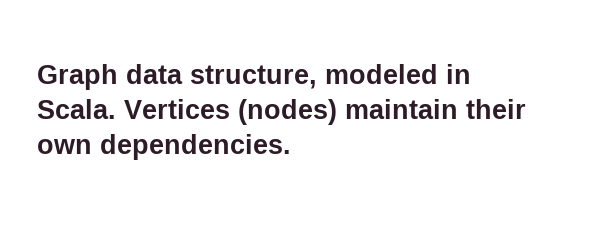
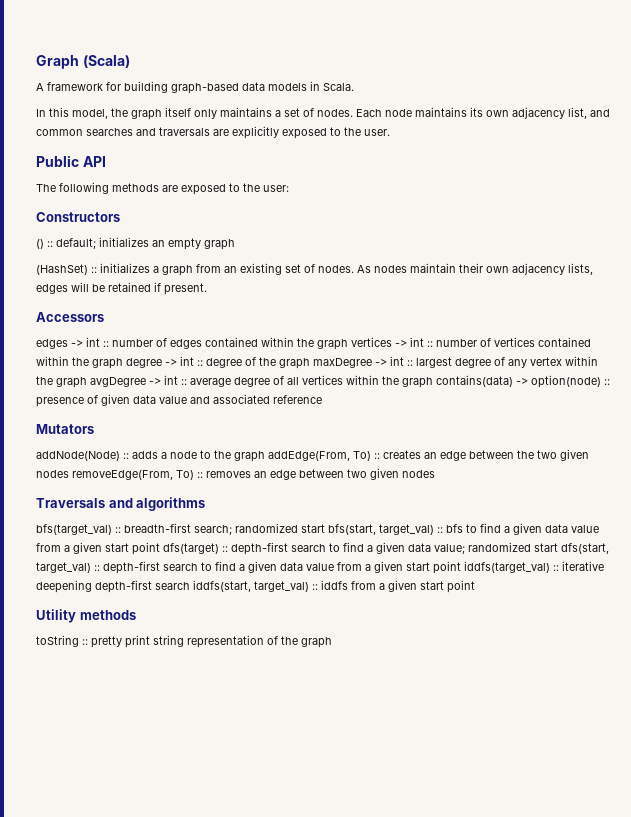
- Graph data structure, modeled in Scala. Vertices (nodes) maintain their own dependencies.
+ Graph (Scala)
+ A framework for building graph-based data models in Scala.
+ In this model, the graph itself only maintains a set of nodes. Each node maintains its own adjacency list, and common searches and traversals are explicitly exposed to the user.
+ Public API
+ The following methods are exposed to the user:
+ Constructors
+ () :: default; initializes an empty graph
+ (HashSet) :: initializes a graph from an existing set of nodes. As nodes maintain their own adjacency lists, edges will be retained if present.
+ Accessors
+ edges -> int :: number of edges contained within the graph vertices -> int :: number of vertices contained within the graph degree -> int :: degree of the graph maxDegree -> int :: largest degree of any vertex within the graph avgDegree -> int :: average degree of all vertices within the graph contains(data) -> option(node) :: presence of given data value and associated reference
+ Mutators
+ addNode(Node) :: adds a node to the graph addEdge(From, To) :: creates an edge between the two given nodes removeEdge(From, To) :: removes an edge between two given nodes
+ Traversals and algorithms
+ bfs(target_val) :: breadth-first search; randomized start bfs(start, target_val) :: bfs to find a given data value from a given start point dfs(target) :: depth-first search to find a given data value; randomized start dfs(start, target_val) :: depth-first search to find a given data value from a given start point iddfs(target_val) :: iterative deepening depth-first search iddfs(start, target_val) :: iddfs from a given start point
+ Utility methods
+ toString :: pretty print string representation of the graph

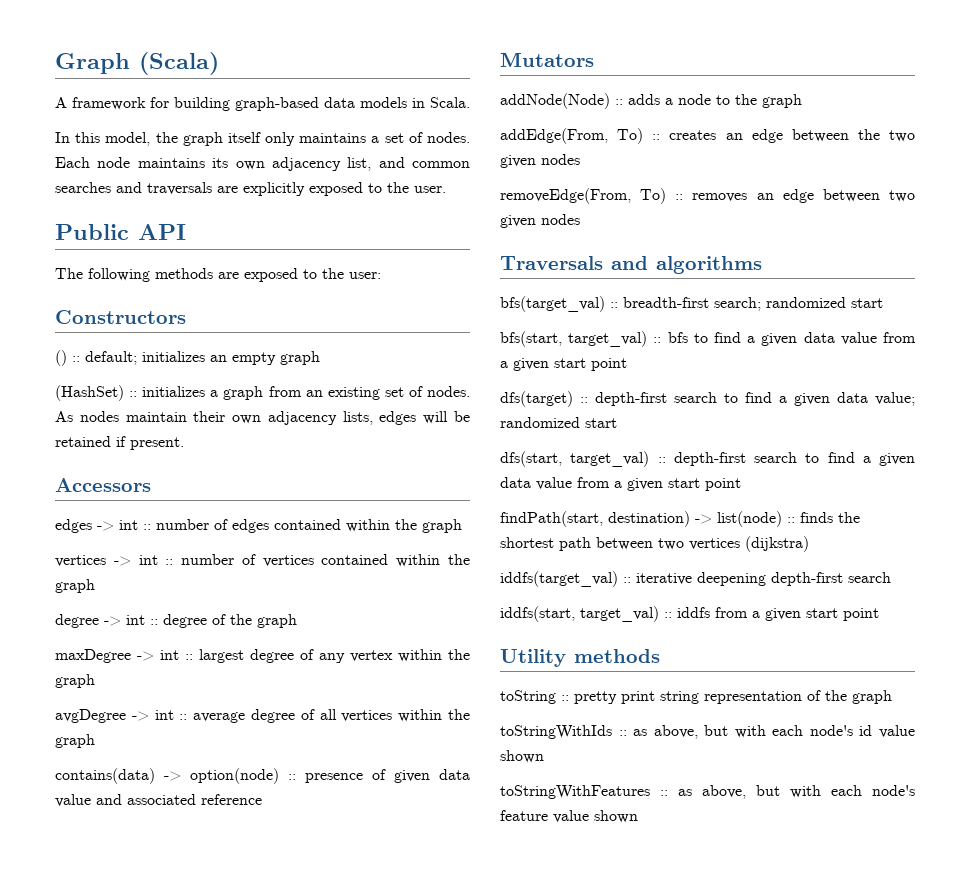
- number of edges contained within the graph vertices -> int ::
+ number of edges contained within the graph
+ vertices -> int ::
- number of vertices contained within the graph degree -> int ::
+ number of vertices contained within the graph
+ degree -> int ::
- degree of the graph maxDegree -> int ::
+ degree of the graph
+ maxDegree -> int ::
- largest degree of any vertex within the graph avgDegree -> int ::
+ largest degree of any vertex within the graph
+ avgDegree -> int ::
- average degree of all vertices within the graph contains(data) -> option(node) ::
+ average degree of all vertices within the graph
+ contains(data) -> option(node) ::
- addNode(Node) :: adds a node to the graph addEdge(From, To) :: creates an edge between the two given nodes removeEdge(From, To) :: removes an edge between two given nodes
+ addNode(Node) :: adds a node to the graph
+ addEdge(From, To) :: creates an edge between the two given nodes
+ removeEdge(From, To) :: removes an edge between two given nodes
- breadth-first search; randomized start bfs(start, target_val) ::
+ breadth-first search; randomized start
+ bfs(start, target_val) ::
- bfs to find a given data value from a given start point dfs(target) ::
+ bfs to find a given data value from a given start point
+ dfs(target) ::
- depth-first search to find a given data value; randomized start dfs(start, target_val) ::
+ depth-first search to find a given data value; randomized start
+ dfs(start, target_val) ::
- depth-first search to find a given data value from a given start point iddfs(target_val) ::
+ depth-first search to find a given data value from a given start point
+ findPath(start, destination) -> list(node) :: finds the shortest path between two vertices (dijkstra)
+ iddfs(target_val) ::
- iterative deepening depth-first search iddfs(start, target_val) ::
+ iterative deepening depth-first search
+ iddfs(start, target_val) ::
+ toStringWithIds :: as above, but with each node's id value shown
+ toStringWithFeatures :: as above, but with each node's feature value shown

